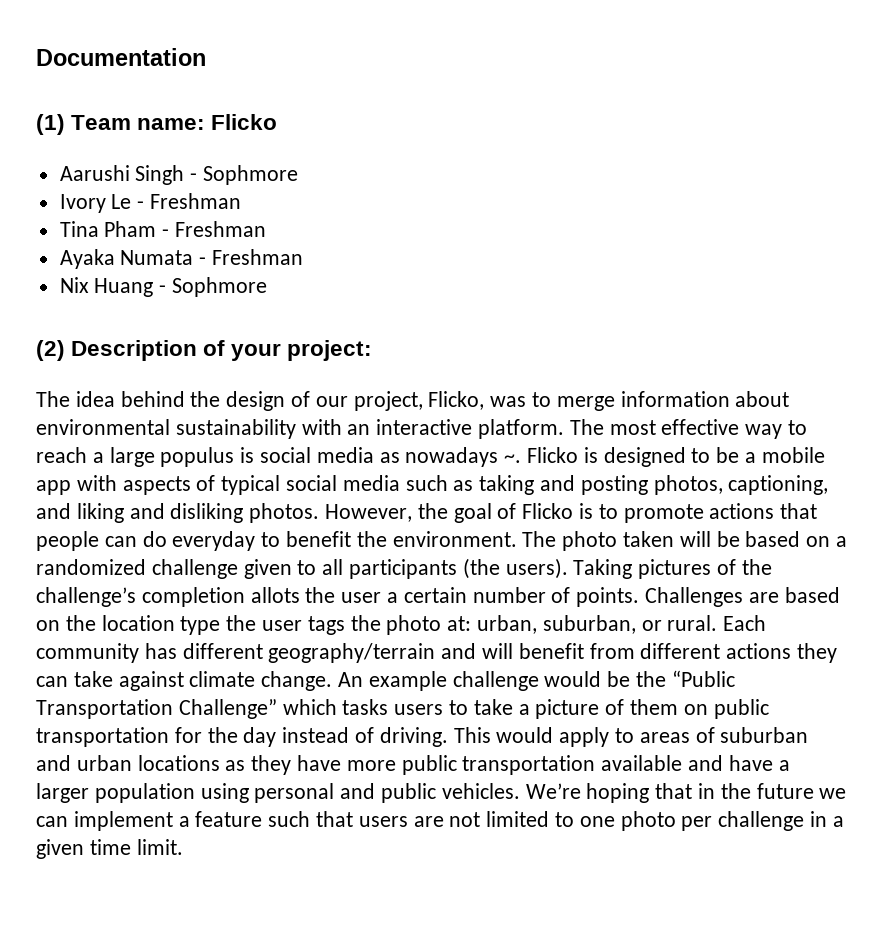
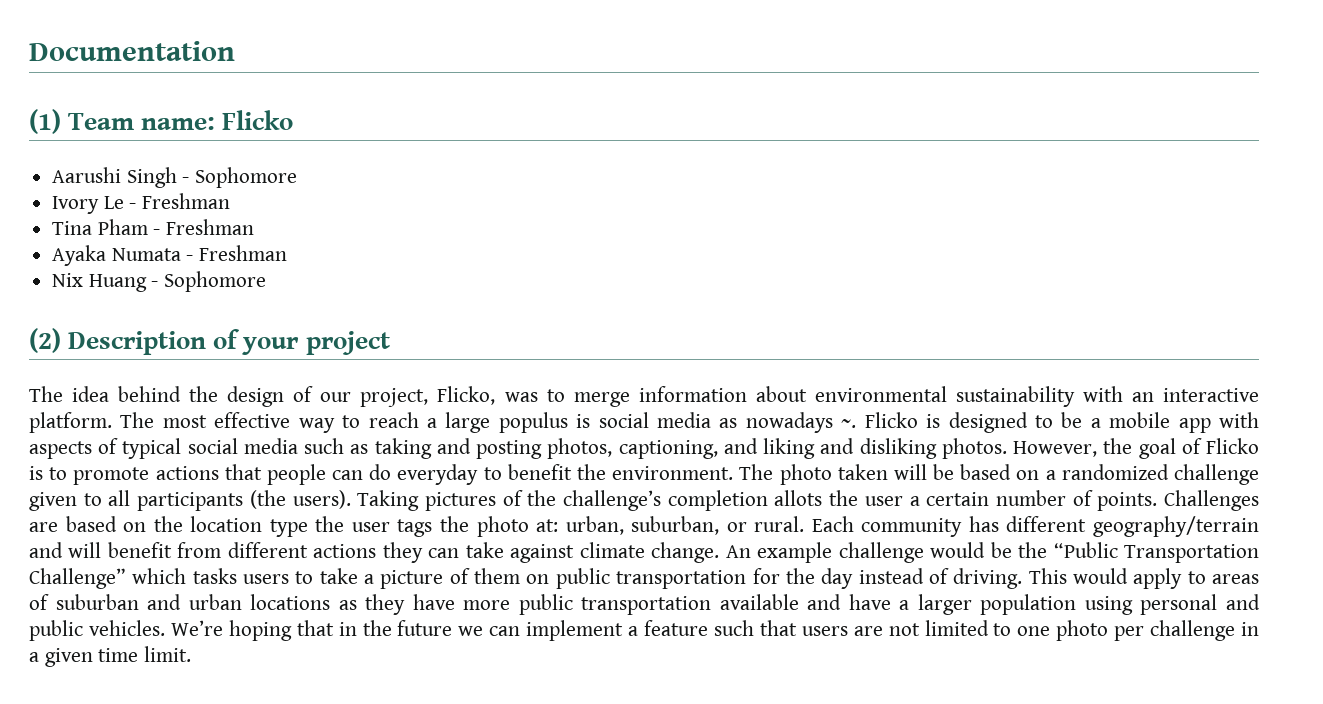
- Aarushi Singh - Sophmore
+ Aarushi Singh - Sophomore
- Nix Huang - Sophmore
+ Nix Huang - Sophomore
- (2) Description of your project:
+ (2) Description of your project

